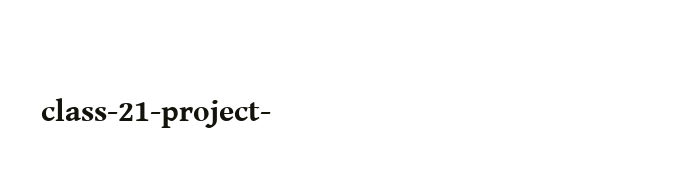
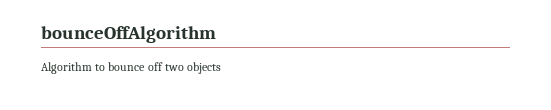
- class-21-project-
+ bounceOffAlgorithm
+ Algorithm to bounce off two objects

